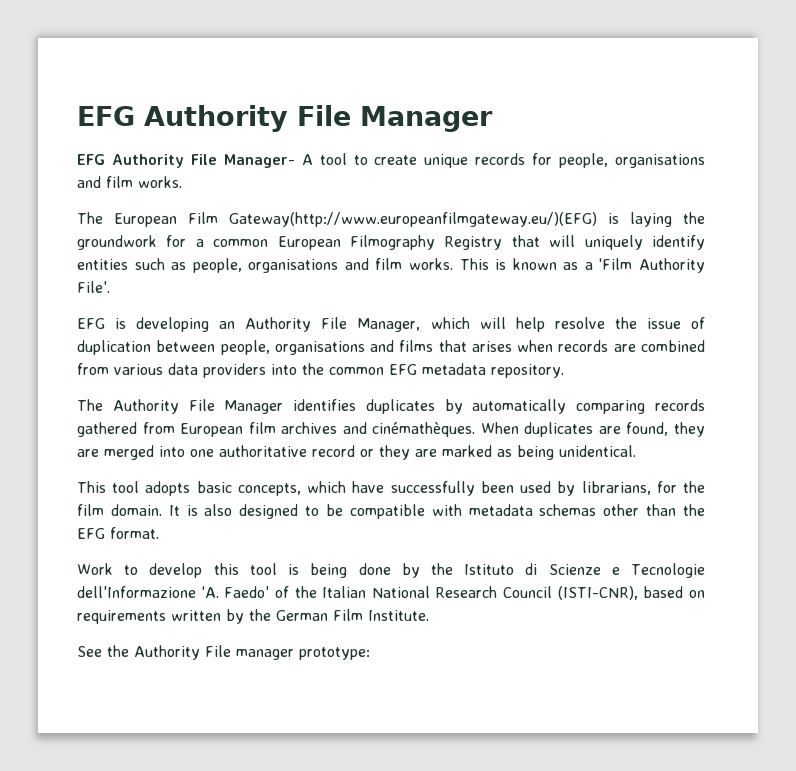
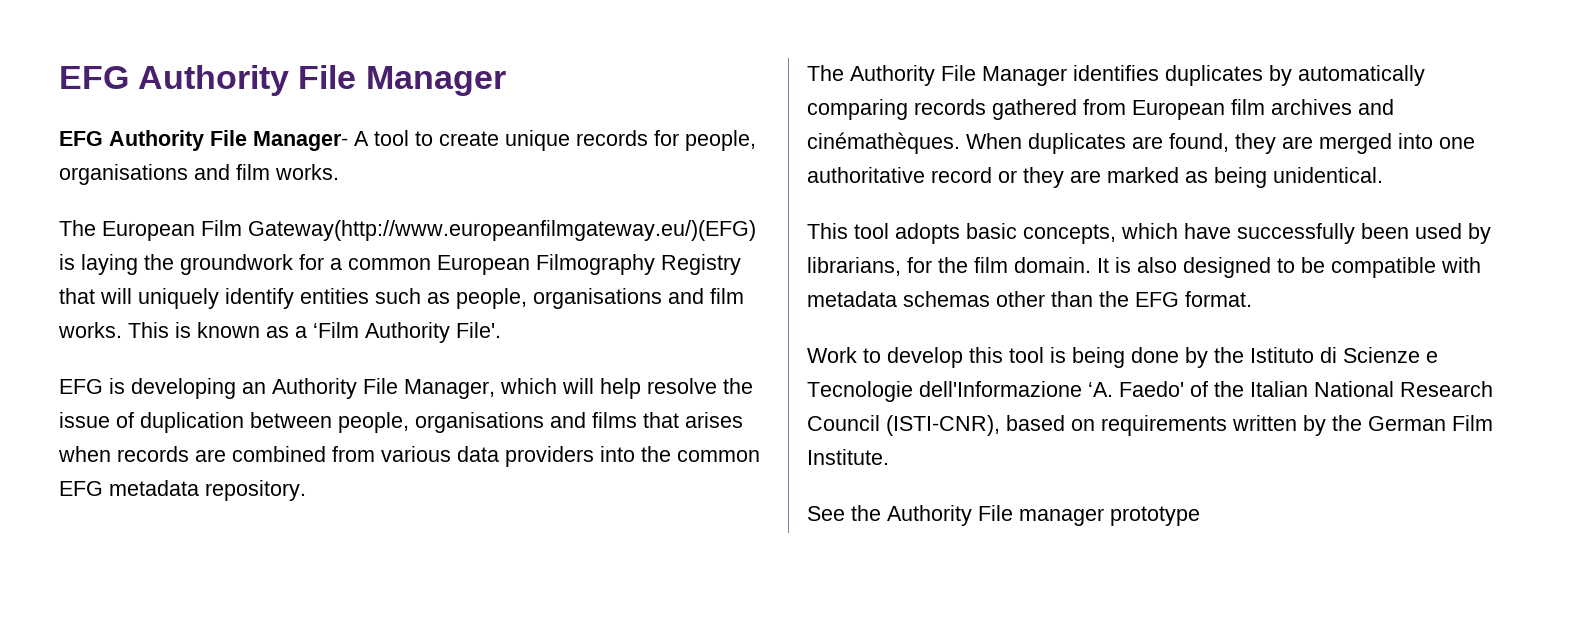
- See the Authority File manager prototype:
+ See the Authority File manager prototype

